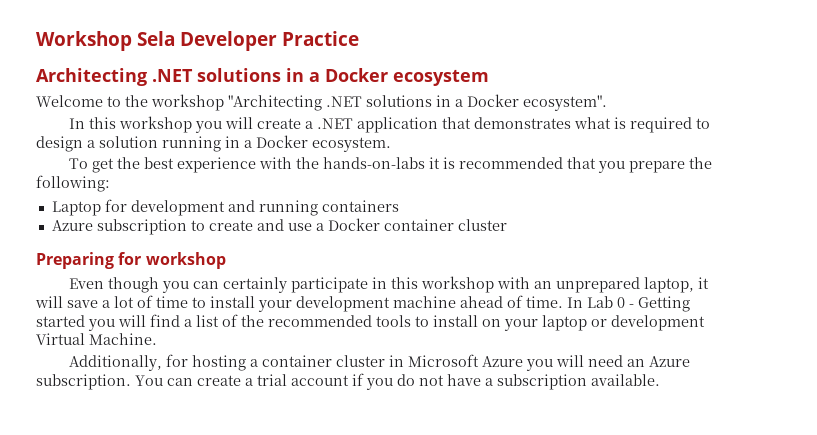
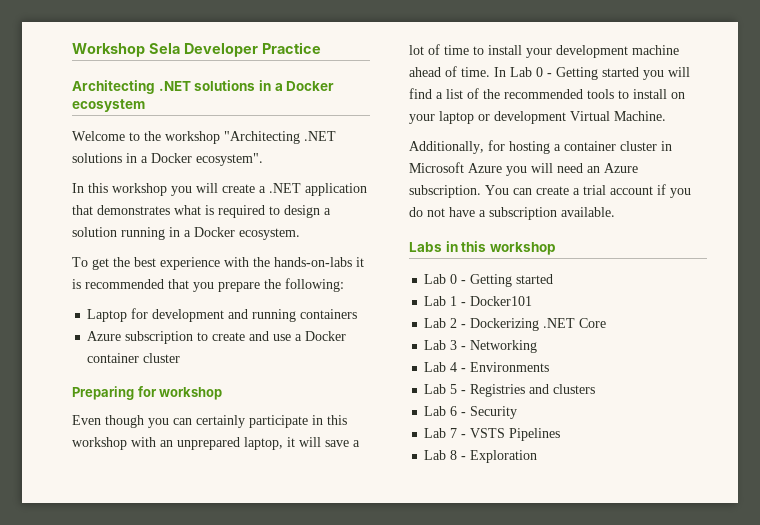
+ Labs in this workshop
+ Lab 0 - Getting started
+ Lab 1 - Docker101
+ Lab 2 - Dockerizing .NET Core
+ Lab 3 - Networking
+ Lab 4 - Environments
+ Lab 5 - Registries and clusters
+ Lab 6 - Security
+ Lab 7 - VSTS Pipelines
+ Lab 8 - Exploration

